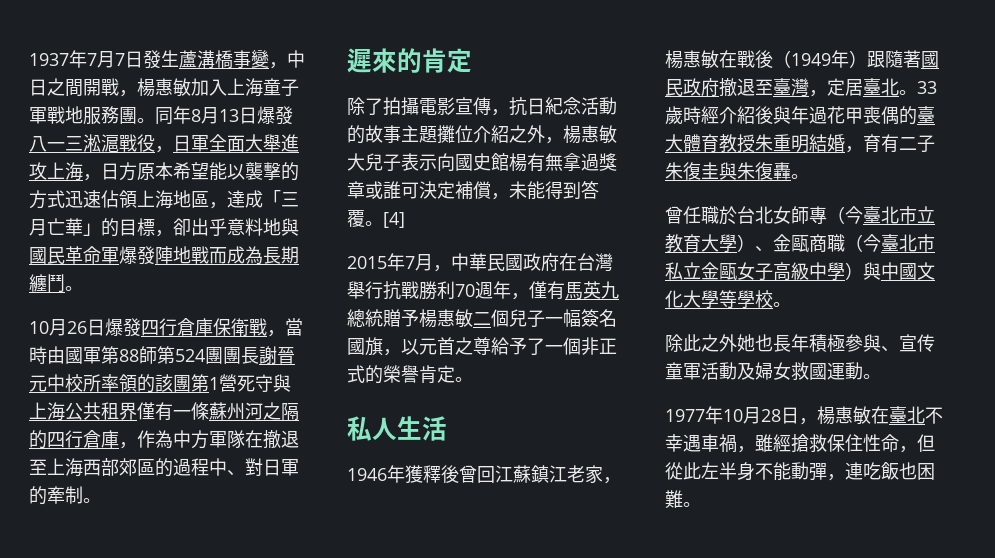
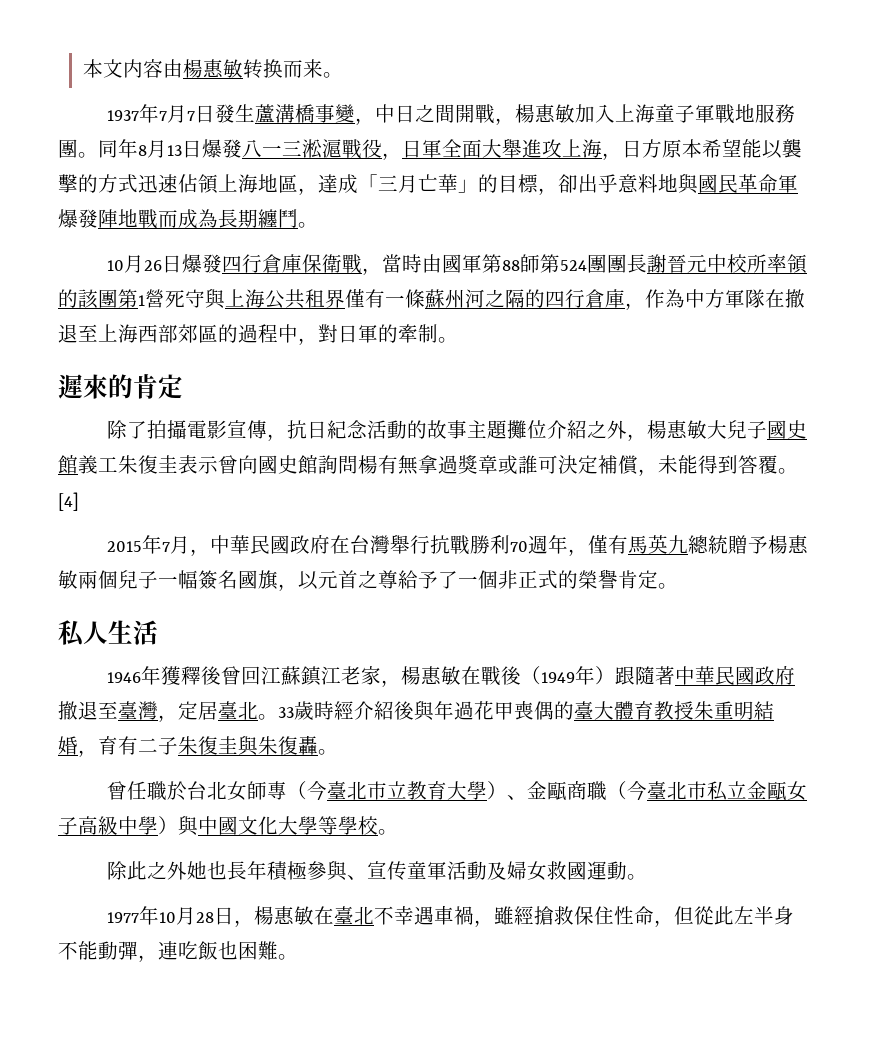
+ 本文内容由楊惠敏转换而来。
- 10月26日爆發四行倉庫保衛戰，當時由國軍第88師第524團團長謝晉元中校所率領的該團第1營死守與上海公共租界僅有一條蘇州河之隔的四行倉庫，作為中方軍隊在撤退至上海西部郊區的過程中、對日軍的牽制。
+ 10月26日爆發四行倉庫保衛戰，當時由國軍第88師第524團團長謝晉元中校所率領的該團第1營死守與上海公共租界僅有一條蘇州河之隔的四行倉庫，作為中方軍隊在撤退至上海西部郊區的過程中，對日軍的牽制。
- 除了拍攝電影宣傳，抗日紀念活動的故事主題攤位介紹之外，楊惠敏大兒子表示向國史館楊有無拿過獎章或誰可決定補償，未能得到答覆。
+ 除了拍攝電影宣傳，抗日紀念活動的故事主題攤位介紹之外，楊惠敏大兒子國史館義工朱復圭表示曾向國史館詢問楊有無拿過獎章或誰可決定補償，未能得到答覆。
- 2015年7月，中華民國政府在台灣舉行抗戰勝利70週年，僅有馬英九總統贈予楊惠敏二個兒子一幅簽名國旗，以元首之尊給予了一個非正式的榮譽肯定。
+ 2015年7月，中華民國政府在台灣舉行抗戰勝利70週年，僅有馬英九總統贈予楊惠敏兩個兒子一幅簽名國旗，以元首之尊給予了一個非正式的榮譽肯定。
- 1946年獲釋後曾回江蘇鎮江老家，楊惠敏在戰後（1949年）跟隨著國民政府撤退至臺灣，定居臺北。
+ 1946年獲釋後曾回江蘇鎮江老家，楊惠敏在戰後（1949年）跟隨著中華民國政府撤退至臺灣，定居臺北。

